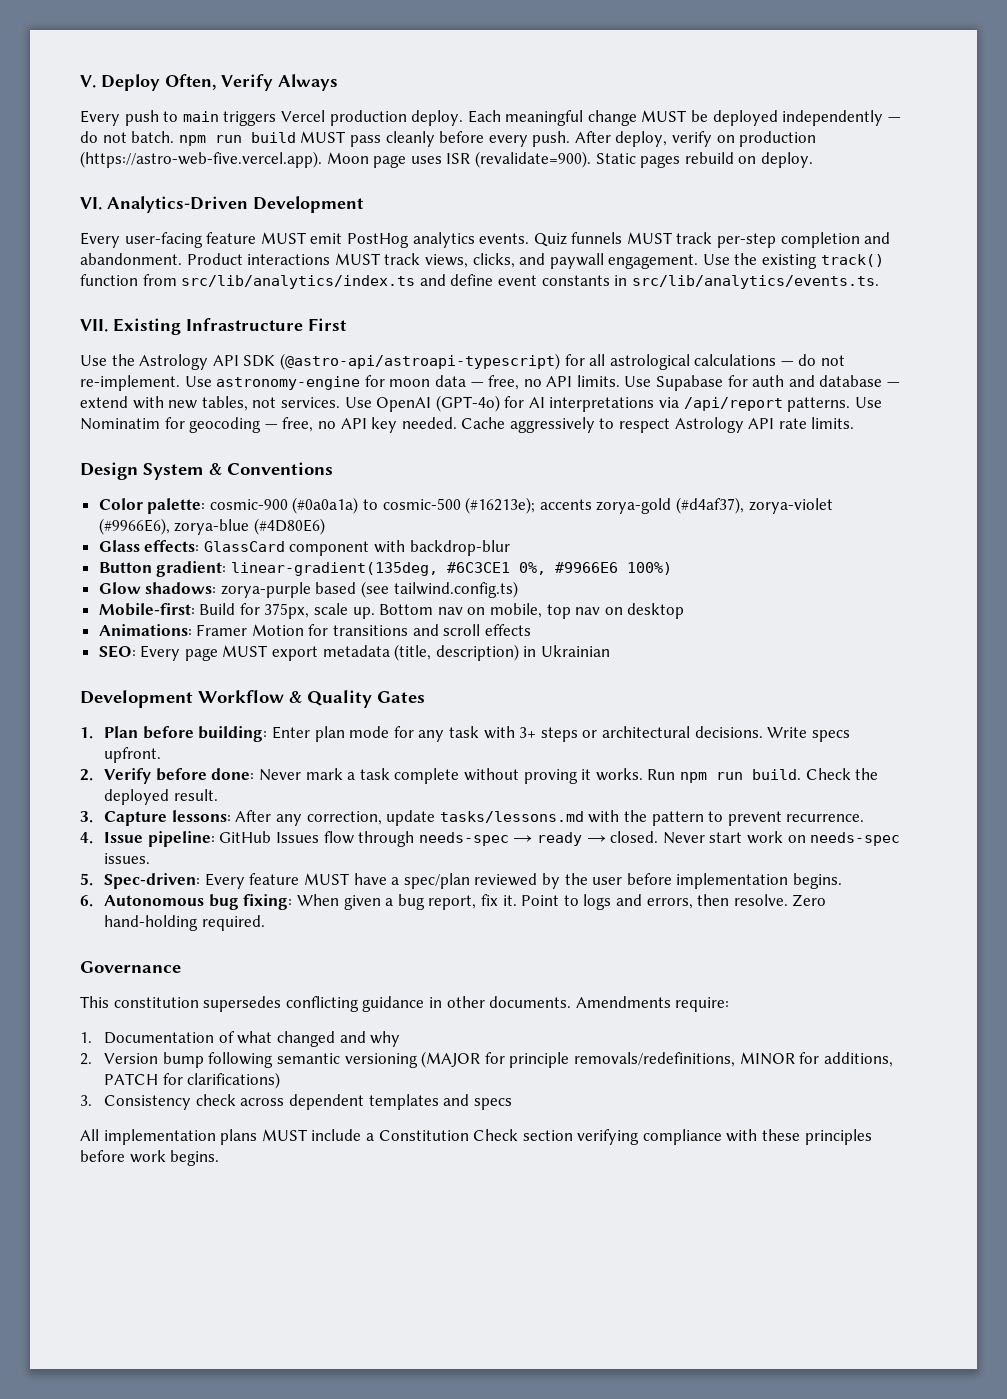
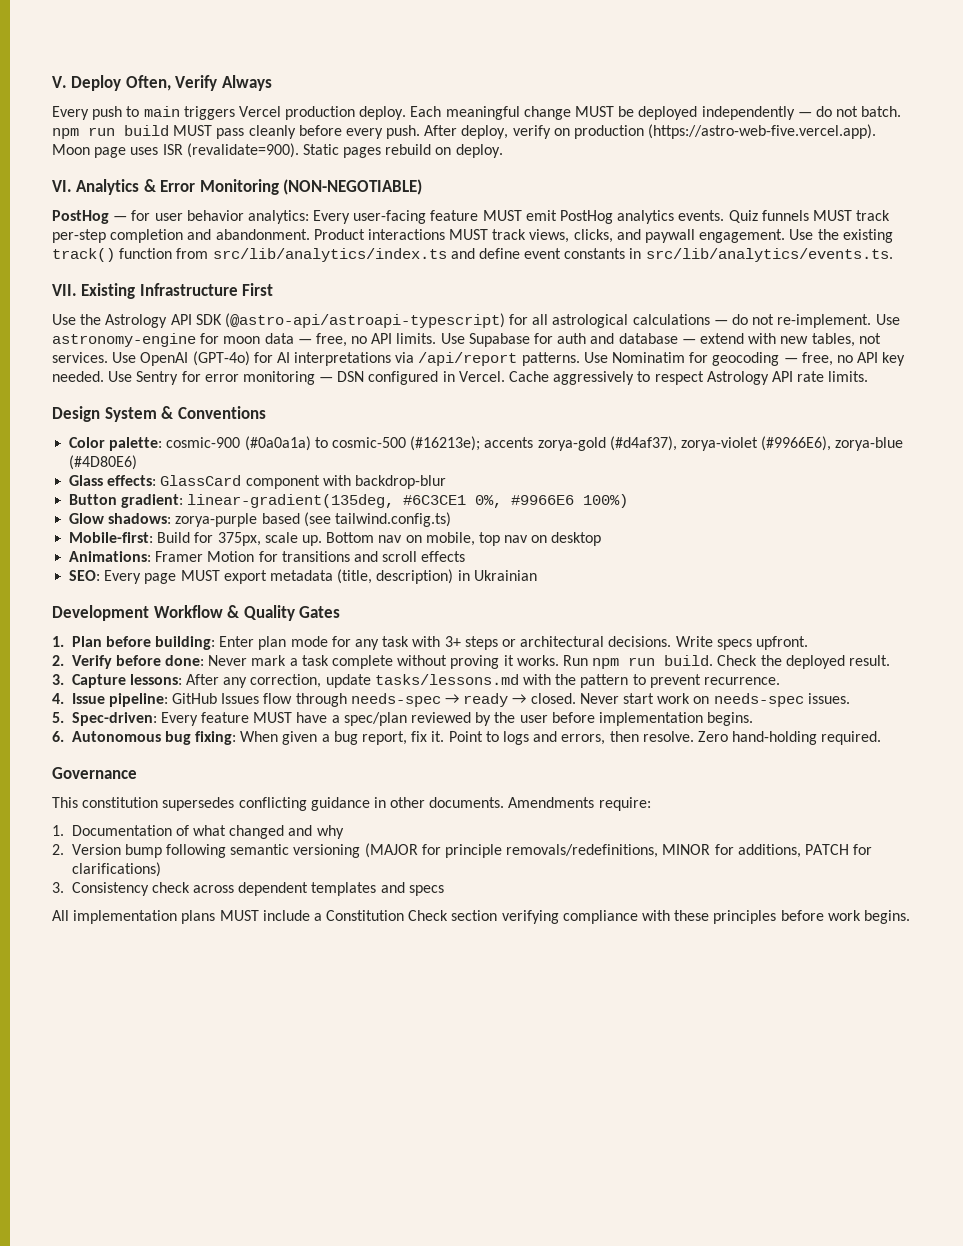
- VI. Analytics-Driven Development
- Every user-facing feature MUST emit PostHog analytics events.
+ VI. Analytics & Error Monitoring (NON-NEGOTIABLE)
+ PostHog — for user behavior analytics: Every user-facing feature MUST emit PostHog analytics events.
+ Use Sentry for error monitoring — DSN configured in Vercel.

